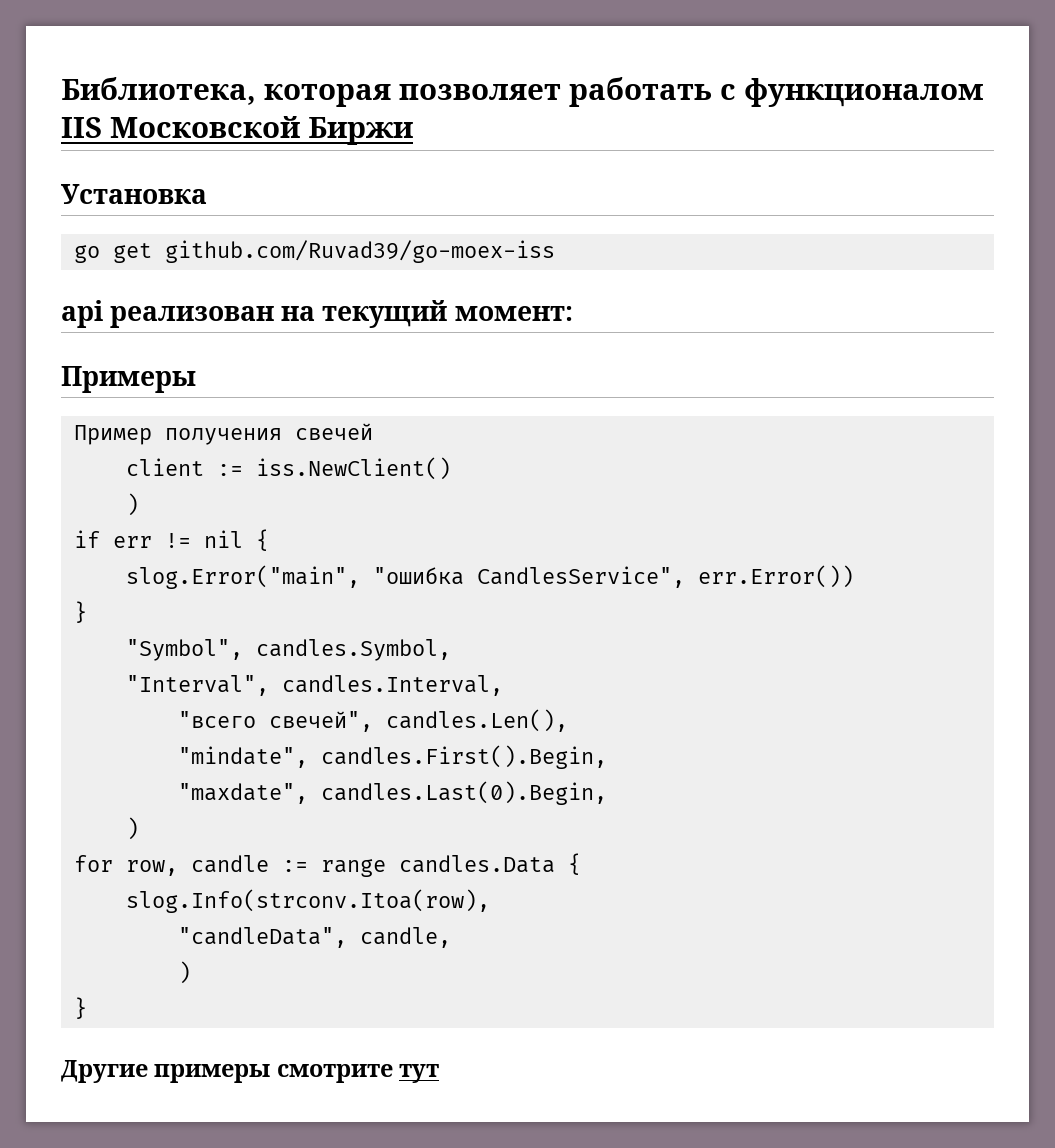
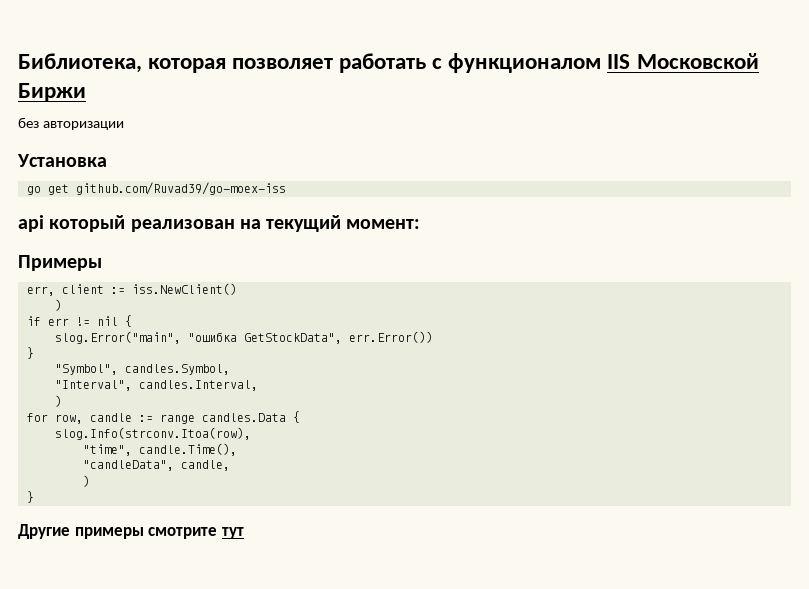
+ без авторизации
- api реализован на текущий момент:
+ api который реализован на текущий момент:
- Пример получения свечей
- client := iss.NewClient()
+ err, client := iss.NewClient()
- slog.Error("main", "ошибка CandlesService", err.Error())
+ slog.Error("main", "ошибка GetStockData", err.Error())
- "всего свечей", candles.Len(),
- "mindate", candles.First().Begin,
- "maxdate", candles.Last(0).Begin,
+ "time", candle.Time(),

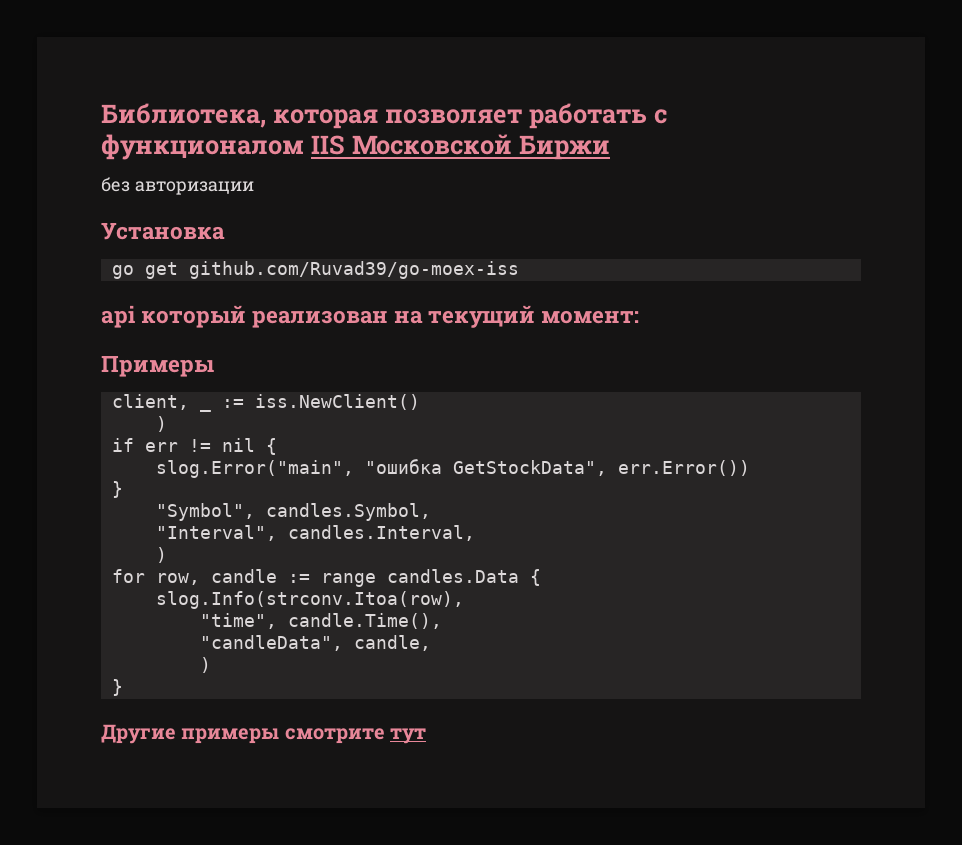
- err, client := iss.NewClient()
+ client, _ := iss.NewClient()

